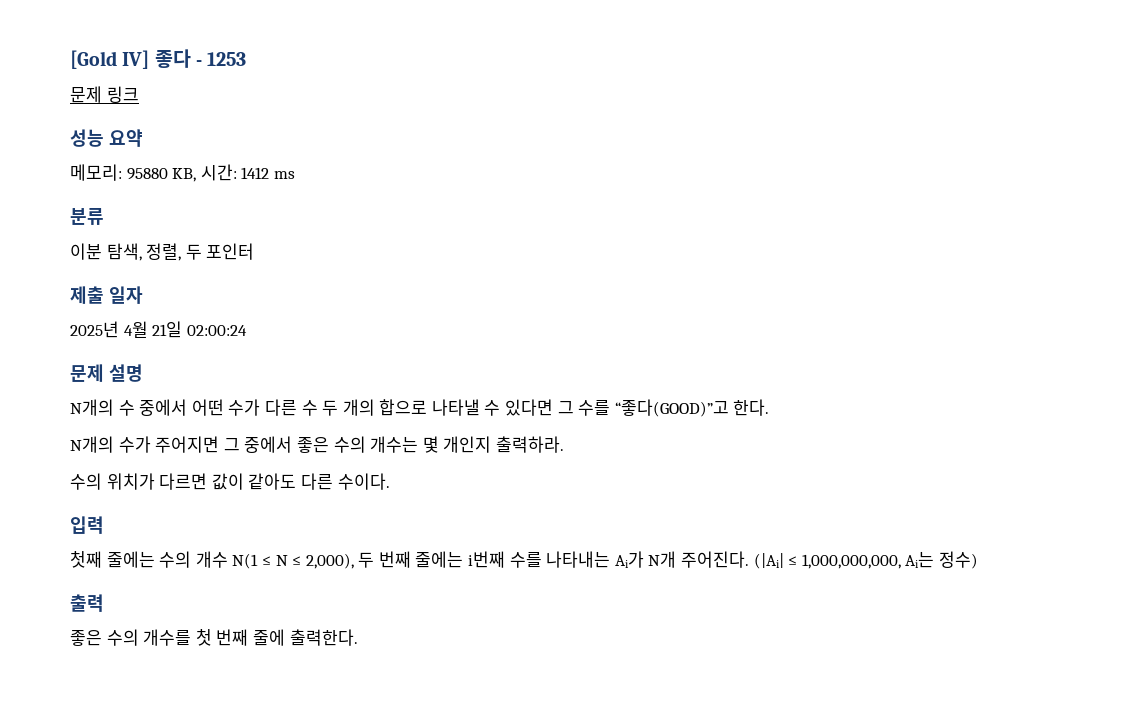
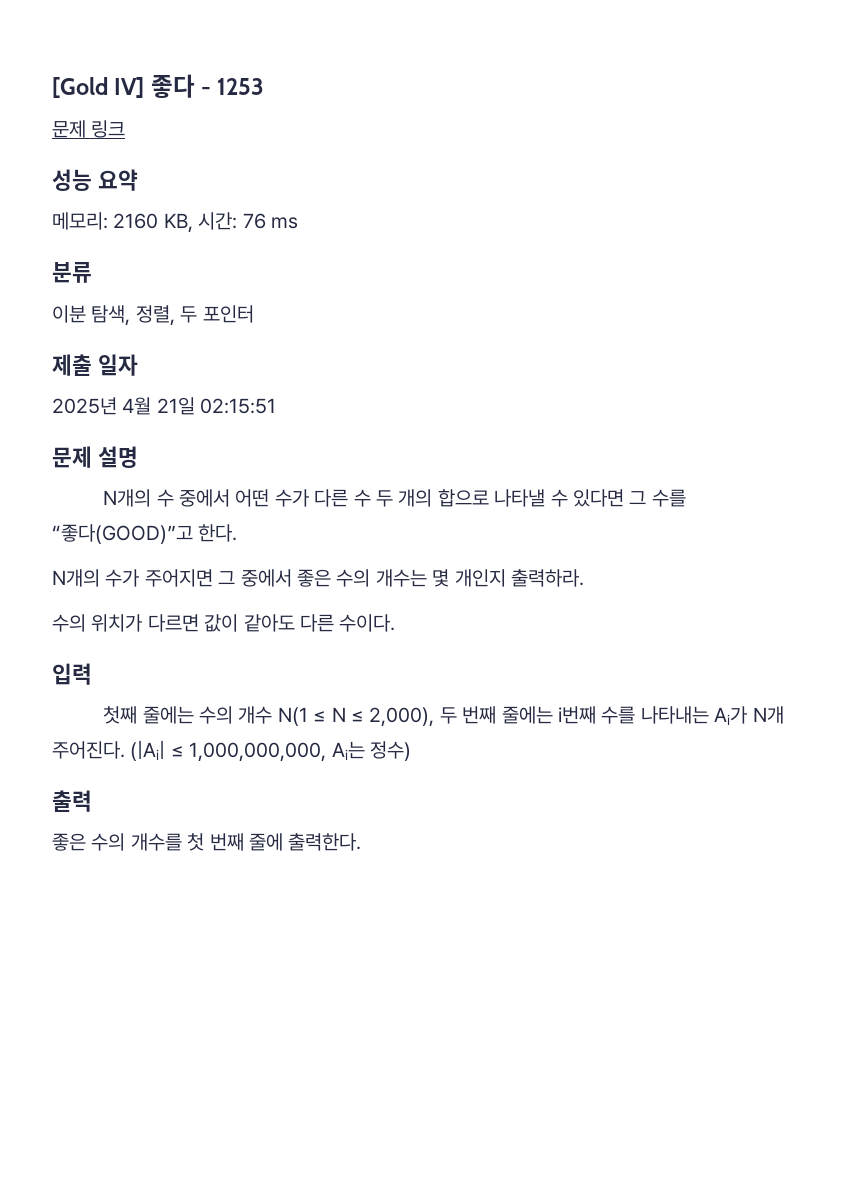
- 메모리: 95880 KB, 시간: 1412 ms
+ 메모리: 2160 KB, 시간: 76 ms
- 2025년 4월 21일 02:00:24
+ 2025년 4월 21일 02:15:51

